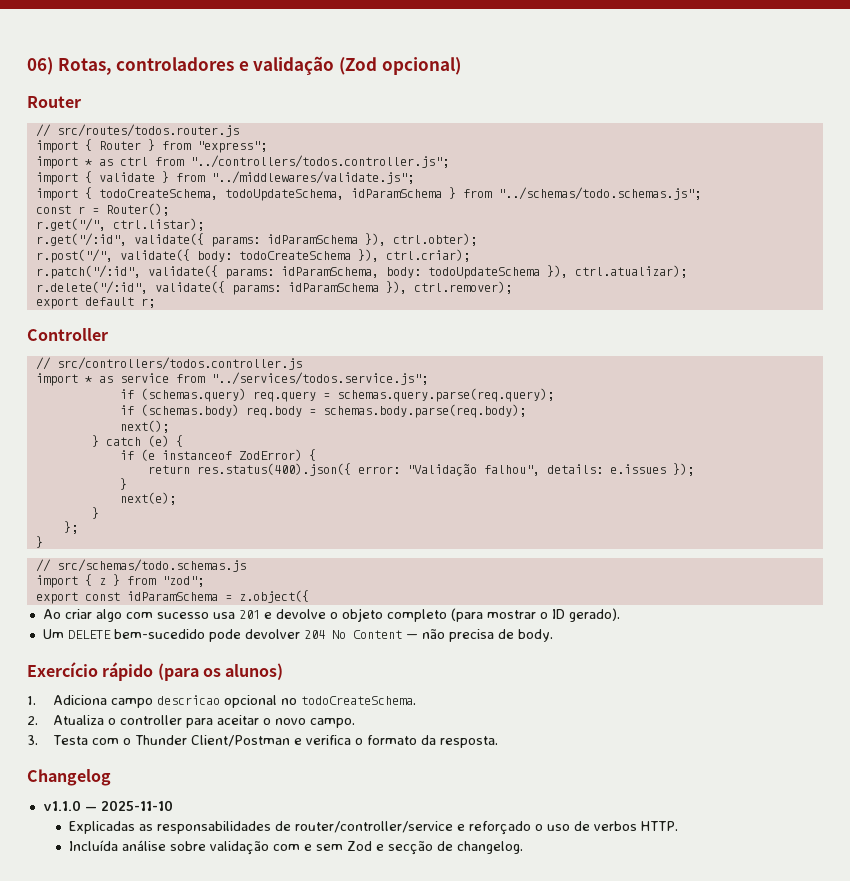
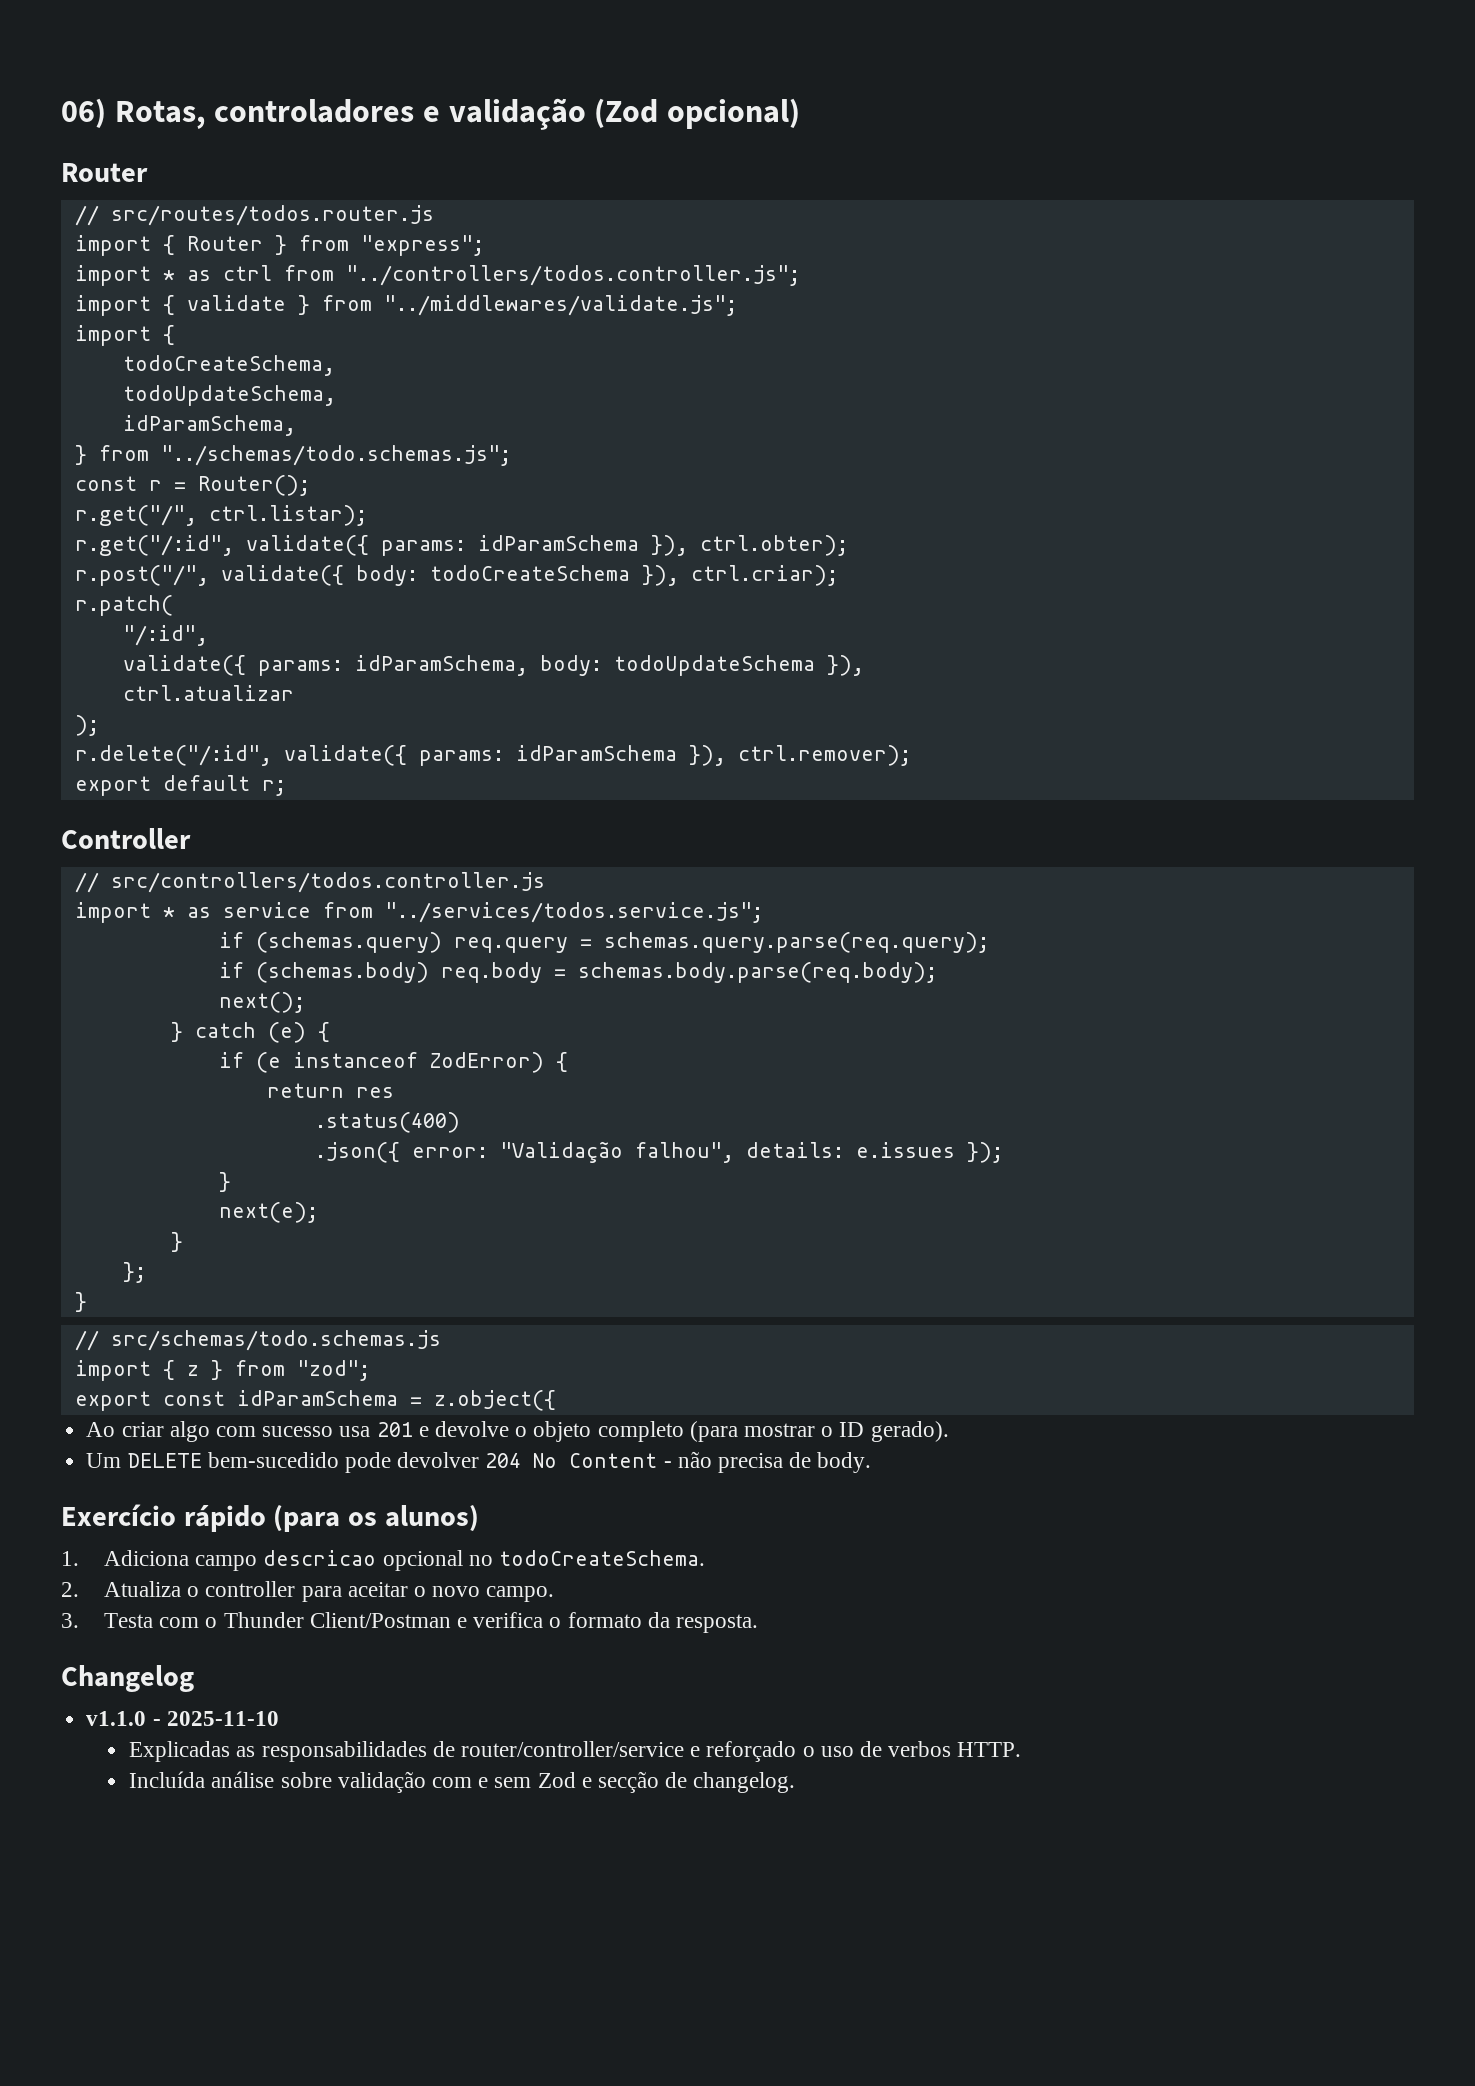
  import { validate } from "../middlewares/validate.js";
- import { todoCreateSchema, todoUpdateSchema, idParamSchema } from "../schemas/todo.schemas.js";
+ import {
+ todoCreateSchema,
+ todoUpdateSchema,
+ idParamSchema,
+ } from "../schemas/todo.schemas.js";
- r.patch("/:id", validate({ params: idParamSchema, body: todoUpdateSchema }), ctrl.atualizar);
+ r.patch(
+ "/:id",
+ validate({ params: idParamSchema, body: todoUpdateSchema }),
+ ctrl.atualizar
+ );
- return res.status(400).json({ error: "Validação falhou", details: e.issues });
+ return res
+ .status(400)
+ .json({ error: "Validação falhou", details: e.issues });
- Um DELETE bem-sucedido pode devolver 204 No Content — não precisa de body.
+ Um DELETE bem-sucedido pode devolver 204 No Content - não precisa de body.
- v1.1.0 — 2025-11-10
+ v1.1.0 - 2025-11-10

